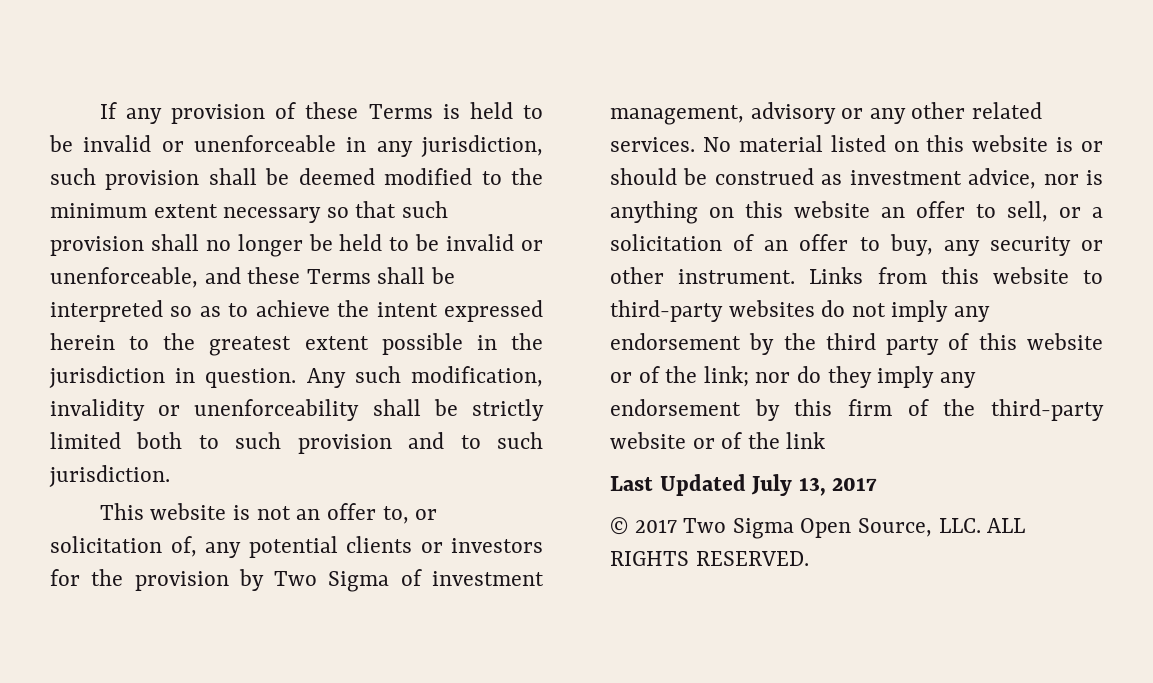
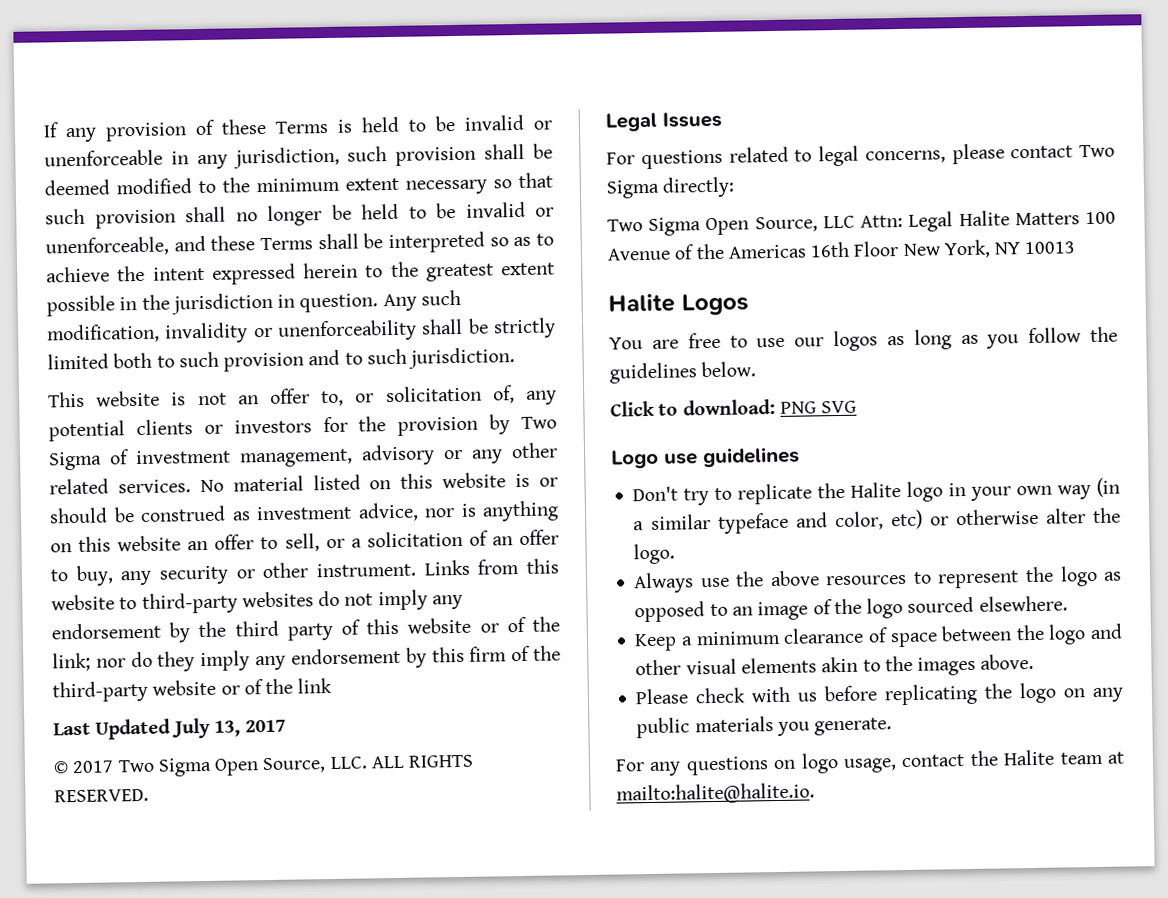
+ Legal Issues
+ For questions related to legal concerns, please contact Two Sigma directly:
+ Two Sigma Open Source, LLC Attn: Legal Halite Matters 100 Avenue of the Americas 16th Floor New York, NY 10013
+ Halite Logos
+ You are free to use our logos as long as you follow the guidelines below.
+ Click to download: PNG SVG
+ Logo use guidelines
+ Don't try to replicate the Halite logo in your own way (in a similar typeface and color, etc) or otherwise alter the logo.
+ Always use the above resources to represent the logo as opposed to an image of the logo sourced elsewhere.
+ Keep a minimum clearance of space between the logo and other visual elements akin to the images above.
+ Please check with us before replicating the logo on any public materials you generate.
+ For any questions on logo usage, contact the Halite team at mailto:halite@halite.io.

